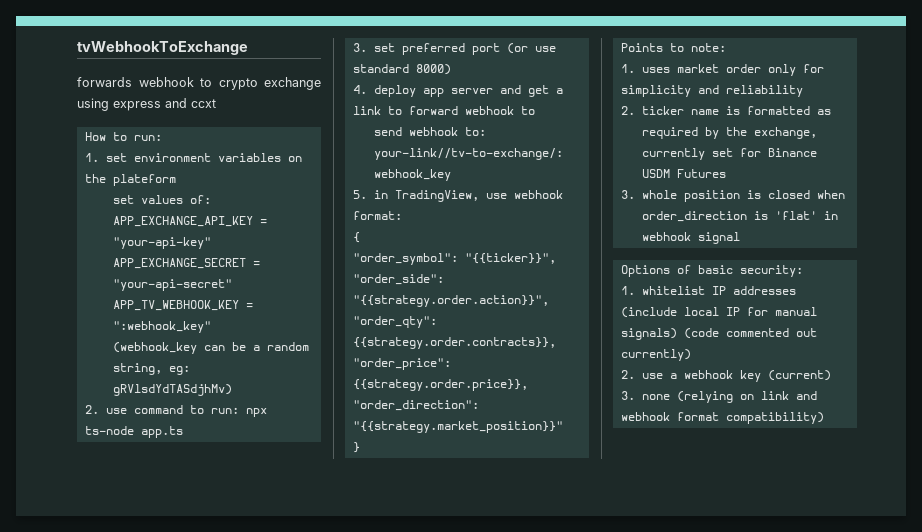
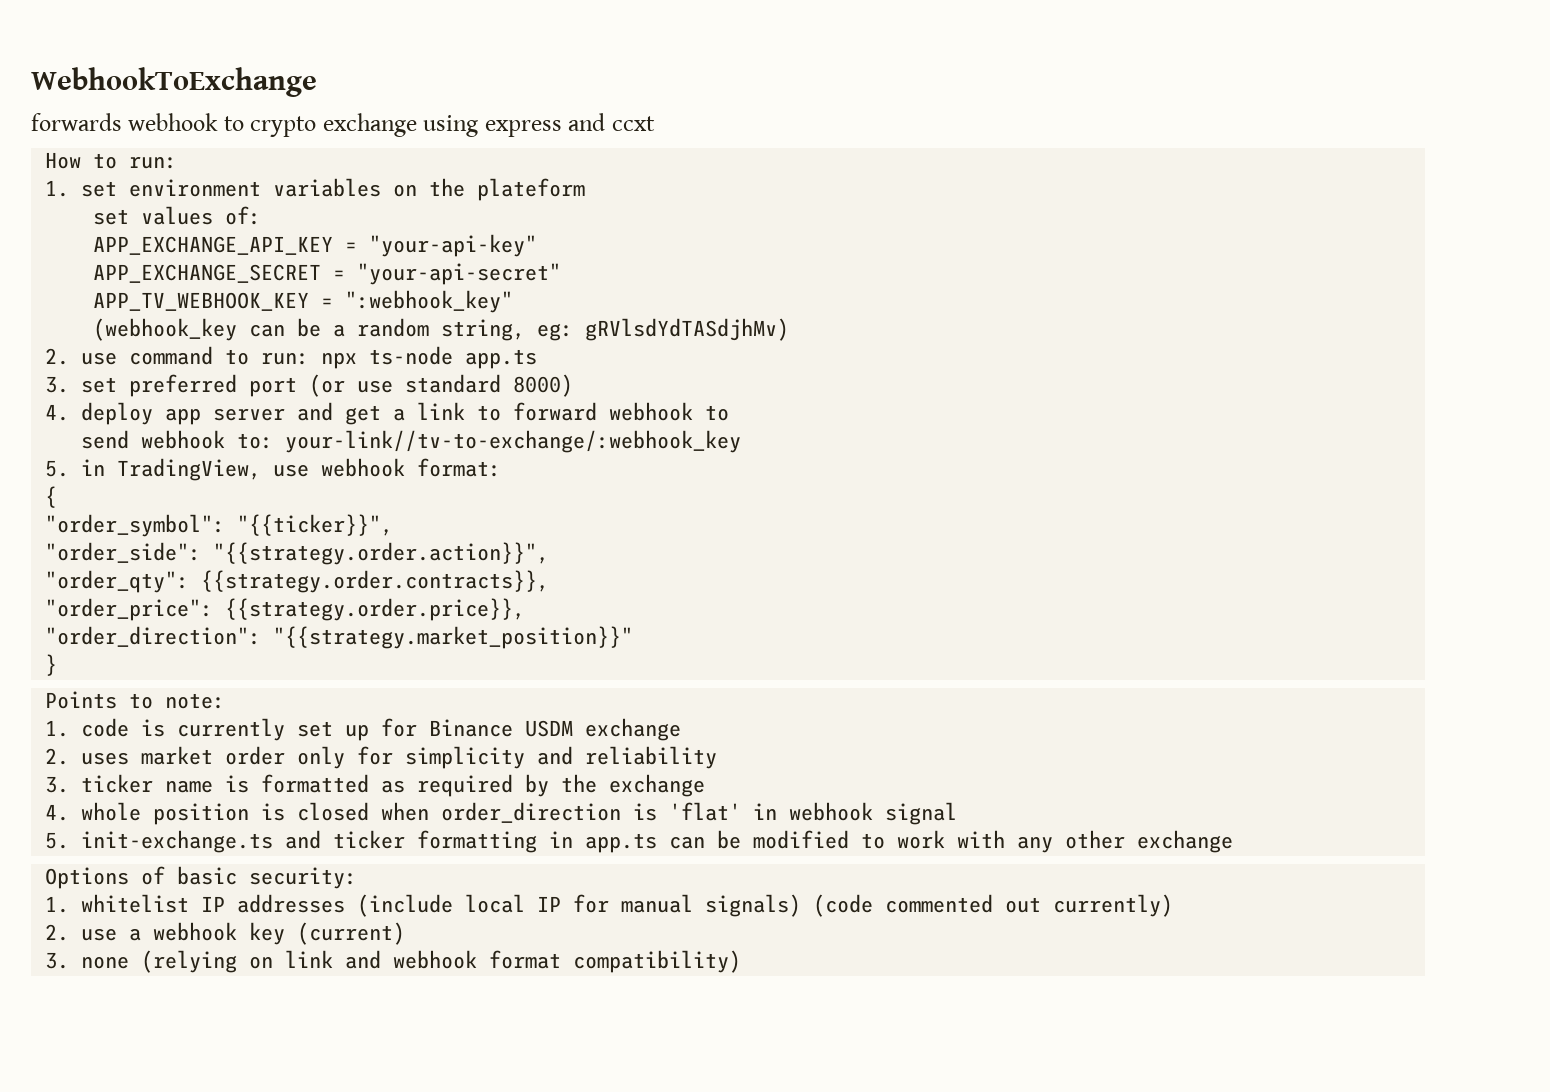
- tvWebhookToExchange
+ WebhookToExchange
- 1. uses market order only for simplicity and reliability
+ 1. code is currently set up for Binance USDM exchange
+ 2. uses market order only for simplicity and reliability
- 2. ticker name is formatted as required by the exchange, currently set for Binance USDM Futures
- 3. whole position is closed when order_direction is 'flat' in webhook signal
+ 3. ticker name is formatted as required by the exchange
+ 4. whole position is closed when order_direction is 'flat' in webhook signal
+ 5. init-exchange.ts and ticker formatting in app.ts can be modified to work with any other exchange

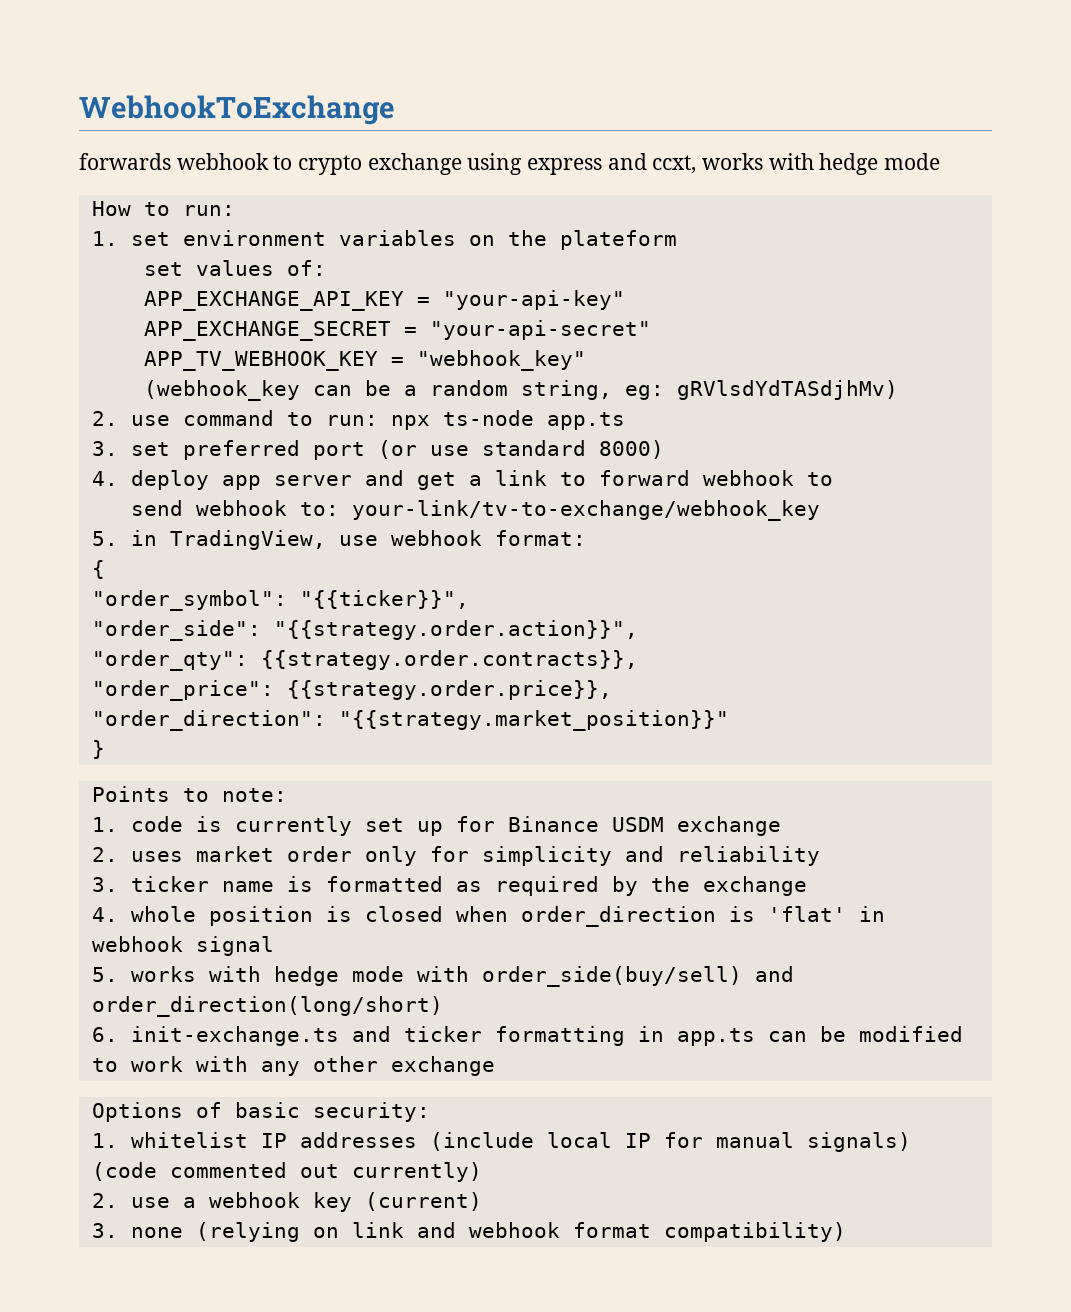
- forwards webhook to crypto exchange using express and ccxt
+ forwards webhook to crypto exchange using express and ccxt, works with hedge mode
- APP_TV_WEBHOOK_KEY = ":webhook_key"
+ APP_TV_WEBHOOK_KEY = "webhook_key"
- send webhook to: your-link//tv-to-exchange/:webhook_key
+ send webhook to: your-link/tv-to-exchange/webhook_key
- 5. init-exchange.ts and ticker formatting in app.ts can be modified to work with any other exchange
+ 5. works with hedge mode with order_side(buy/sell) and order_direction(long/short)
+ 6. init-exchange.ts and ticker formatting in app.ts can be modified to work with any other exchange

